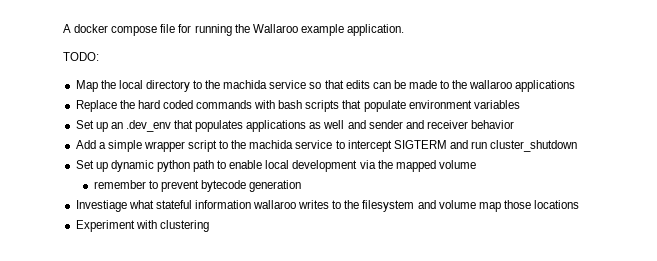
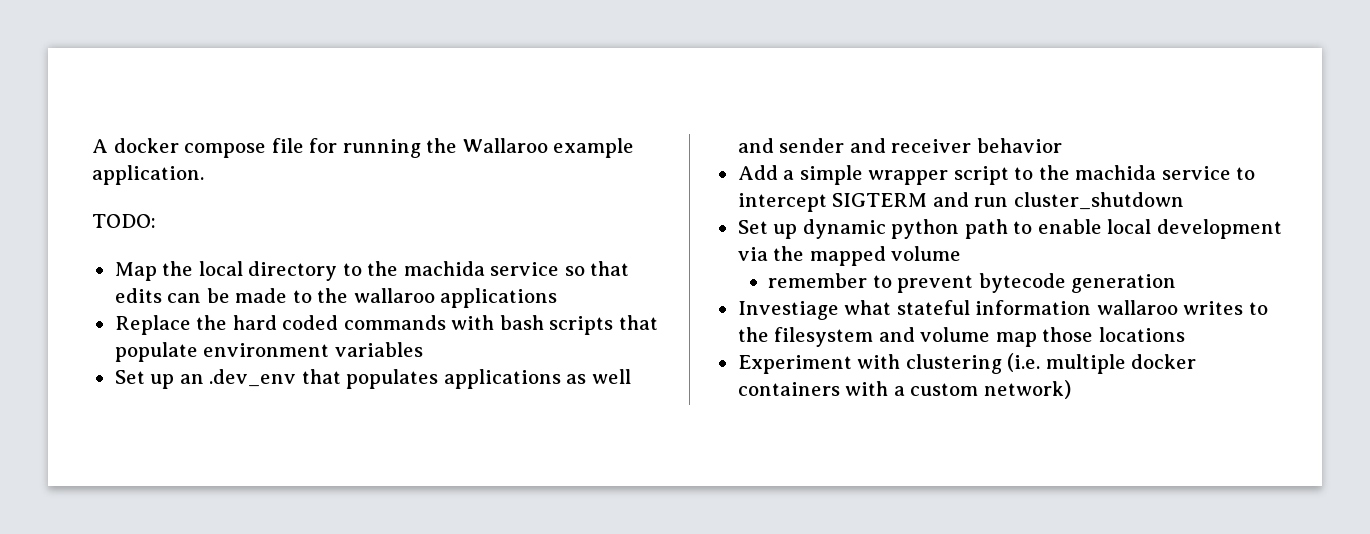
- Experiment with clustering
+ Experiment with clustering (i.e. multiple docker containers with a custom network)

